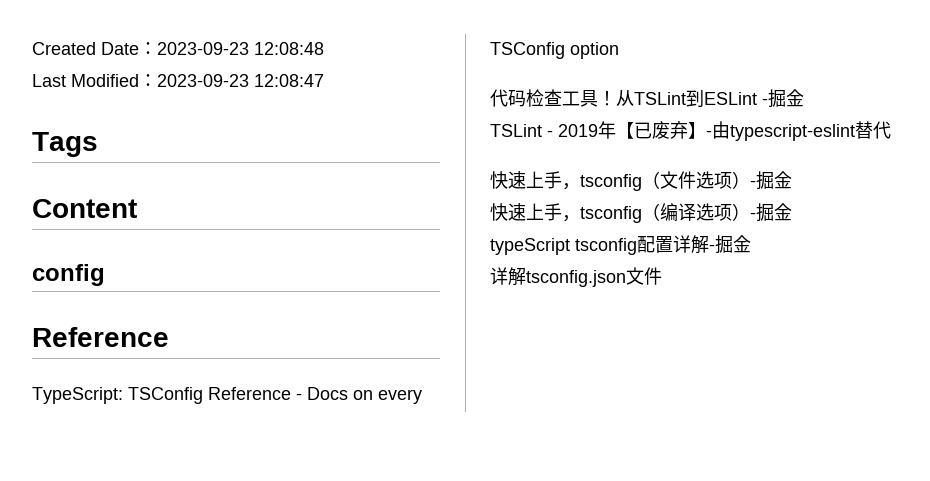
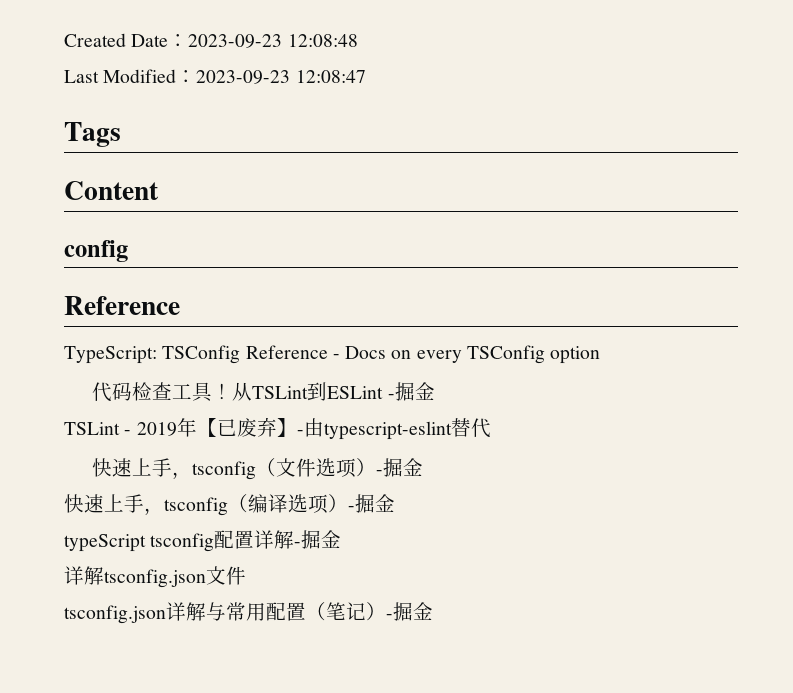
+ tsconfig.json详解与常用配置（笔记）-掘金

